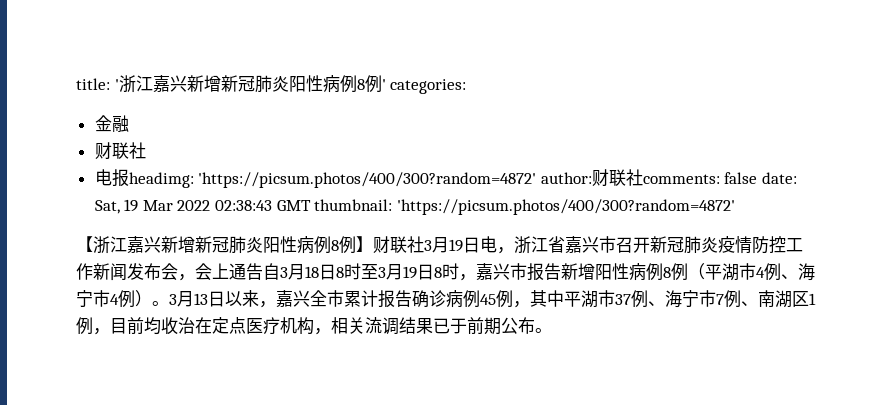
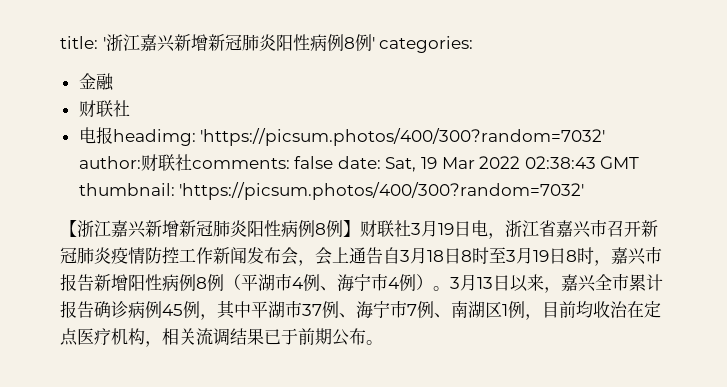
- 电报headimg: 'https://picsum.photos/400/300?random=4872' author:财联社comments: false date: Sat, 19 Mar 2022 02:38:43 GMT thumbnail: 'https://picsum.photos/400/300?random=4872'
+ 电报headimg: 'https://picsum.photos/400/300?random=7032' author:财联社comments: false date: Sat, 19 Mar 2022 02:38:43 GMT thumbnail: 'https://picsum.photos/400/300?random=7032'

